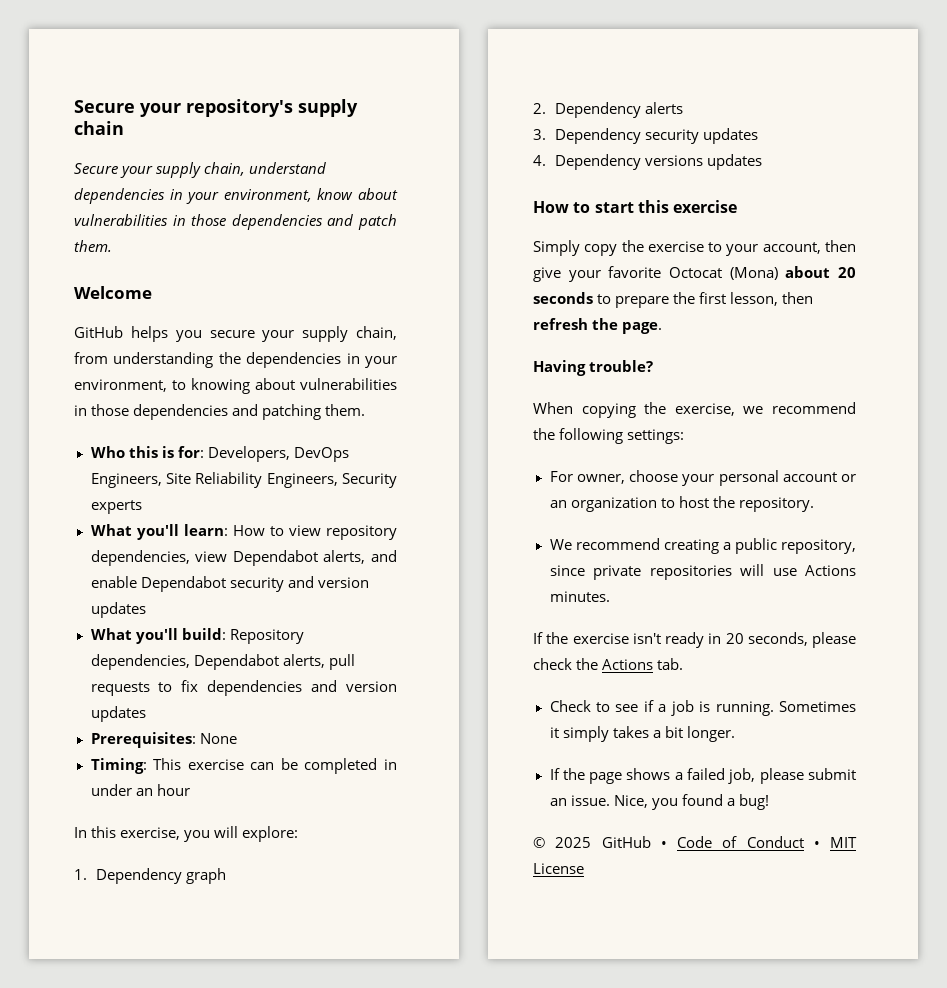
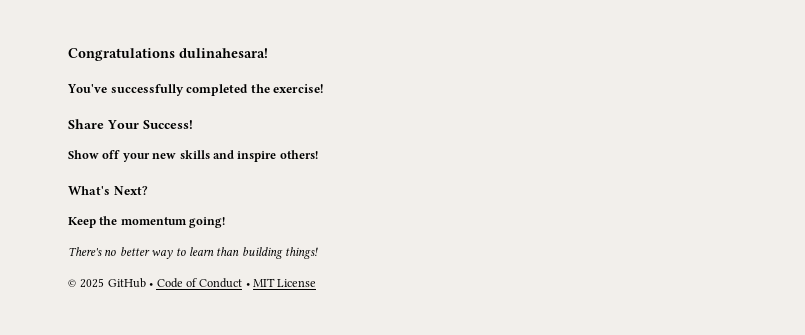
- Secure your repository's supply chain
- Secure your supply chain, understand dependencies in your environment, know about vulnerabilities in those dependencies and patch them.
- Welcome
- GitHub helps you secure your supply chain, from understanding the dependencies in your environment, to knowing about vulnerabilities in those dependencies and patching them.
- Who this is for: Developers, DevOps Engineers, Site Reliability Engineers, Security experts
- What you'll learn: How to view repository dependencies, view Dependabot alerts, and enable Dependabot security and version updates
- What you'll build: Repository dependencies, Dependabot alerts, pull requests to fix dependencies and version updates
- Prerequisites: None
- Timing: This exercise can be completed in under an hour
- In this exercise, you will explore:
- 1. Dependency graph
- 2. Dependency alerts
- 3. Dependency security updates
- 4. Dependency versions updates
- How to start this exercise
- Simply copy the exercise to your account, then give your favorite Octocat (Mona) about 20 seconds to prepare the first lesson, then refresh the page.
- Having trouble?
- When copying the exercise, we recommend the following settings:
- For owner, choose your personal account or an organization to host the repository.
- We recommend creating a public repository, since private repositories will use Actions minutes.
- If the exercise isn't ready in 20 seconds, please check the Actions tab.
- Check to see if a job is running. Sometimes it simply takes a bit longer.
- If the page shows a failed job, please submit an issue. Nice, you found a bug!
+ Congratulations dulinahesara!
+ You've successfully completed the exercise!
+ Share Your Success!
+ Show off your new skills and inspire others!
+ What's Next?
+ Keep the momentum going!
+ There's no better way to learn than building things!

